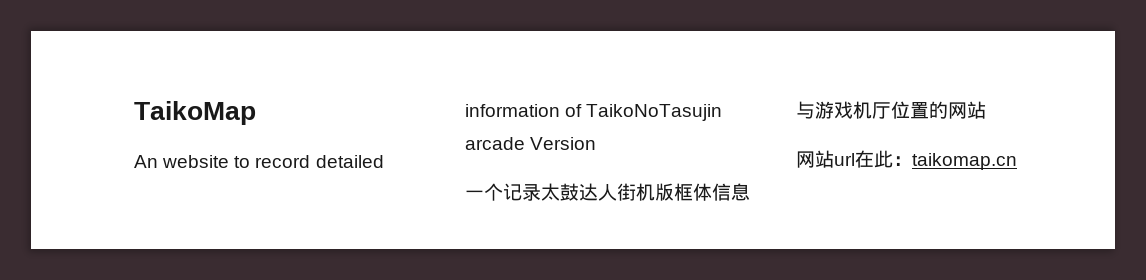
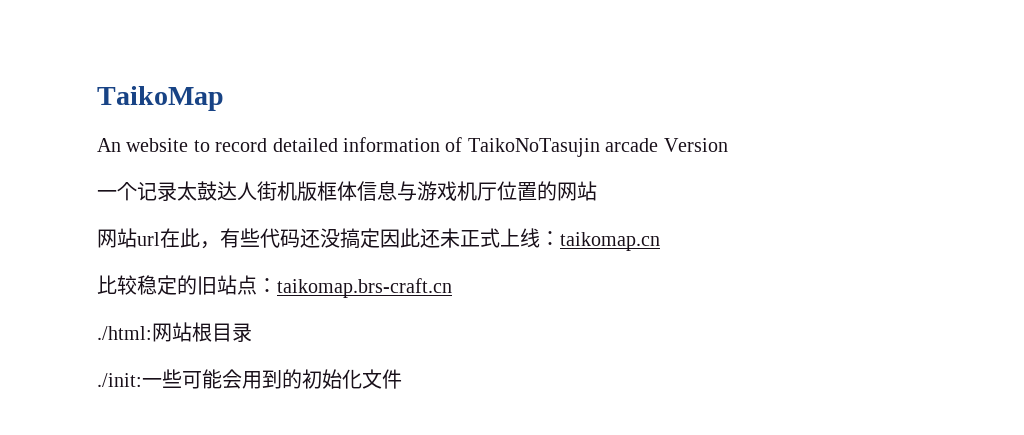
- 网站url在此：taikomap.cn
+ 网站url在此，有些代码还没搞定因此还未正式上线：taikomap.cn
+ 比较稳定的旧站点：taikomap.brs-craft.cn
+ ./html:网站根目录
+ ./init:一些可能会用到的初始化文件

